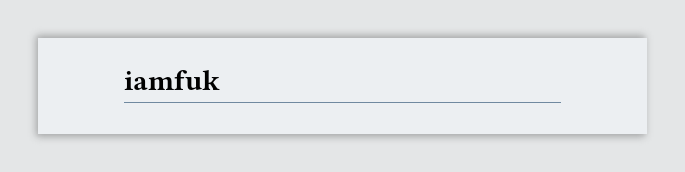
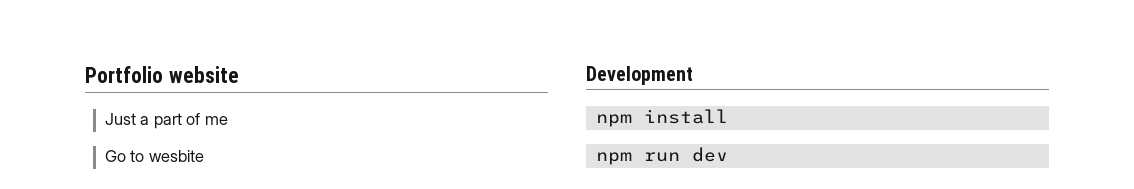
- iamfuk
+ Portfolio website
+ Just a part of me
+ Go to wesbite
+ Development
+ npm install
+ npm run dev

